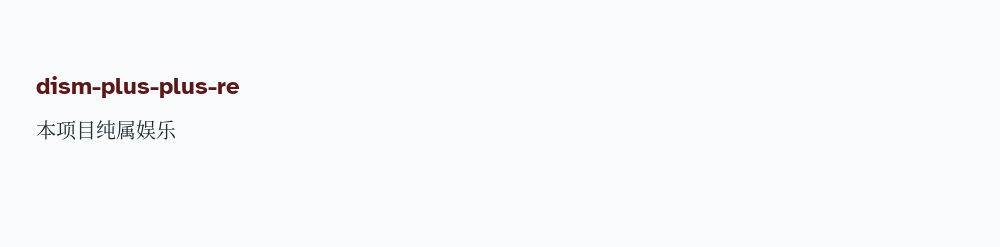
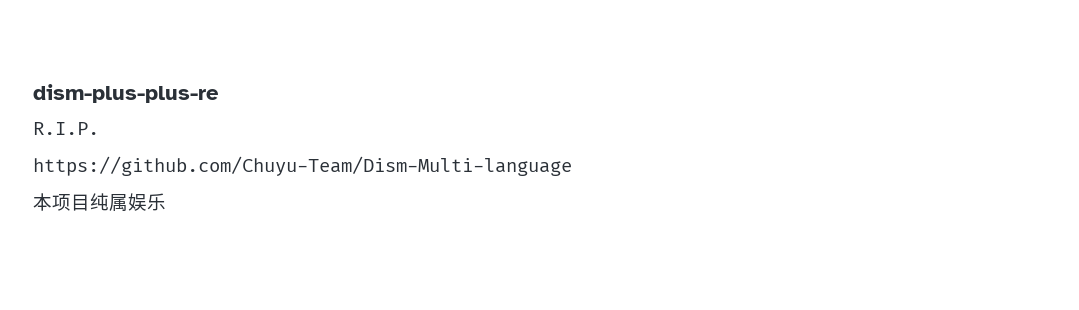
+ R.I.P.
+ https://github.com/Chuyu-Team/Dism-Multi-language

